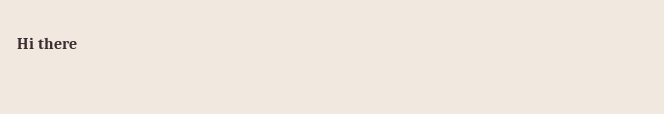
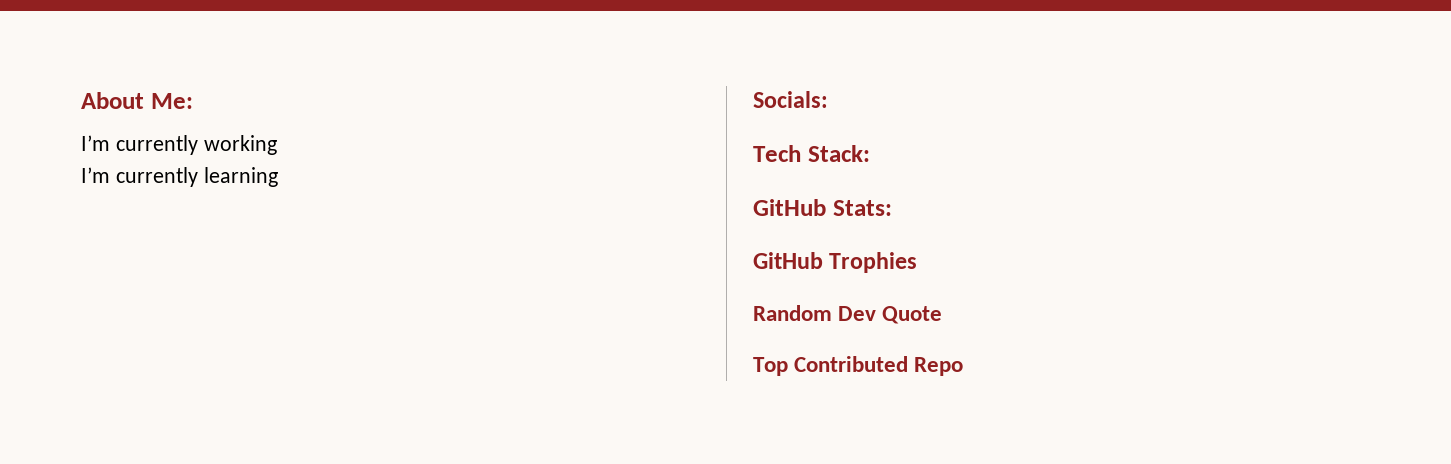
- Hi there
+ About Me:
+ I’m currently working
+ I’m currently learning
+ Socials:
+ Tech Stack:
+ GitHub Stats:
+ GitHub Trophies
+ Random Dev Quote
+ Top Contributed Repo

